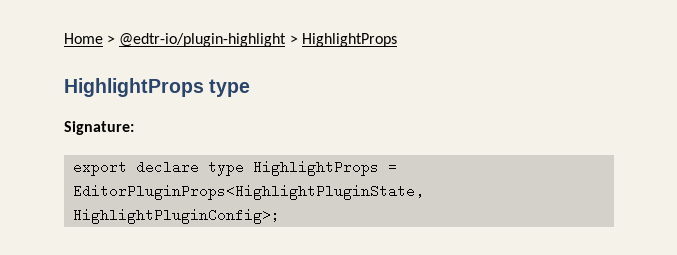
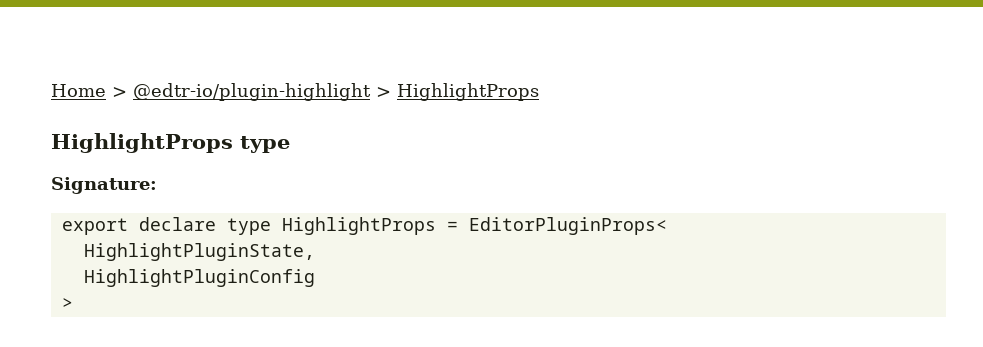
- export declare type HighlightProps = EditorPluginProps<HighlightPluginState, HighlightPluginConfig>;
+ export declare type HighlightProps = EditorPluginProps<
+ HighlightPluginState,
+ HighlightPluginConfig
+ >

